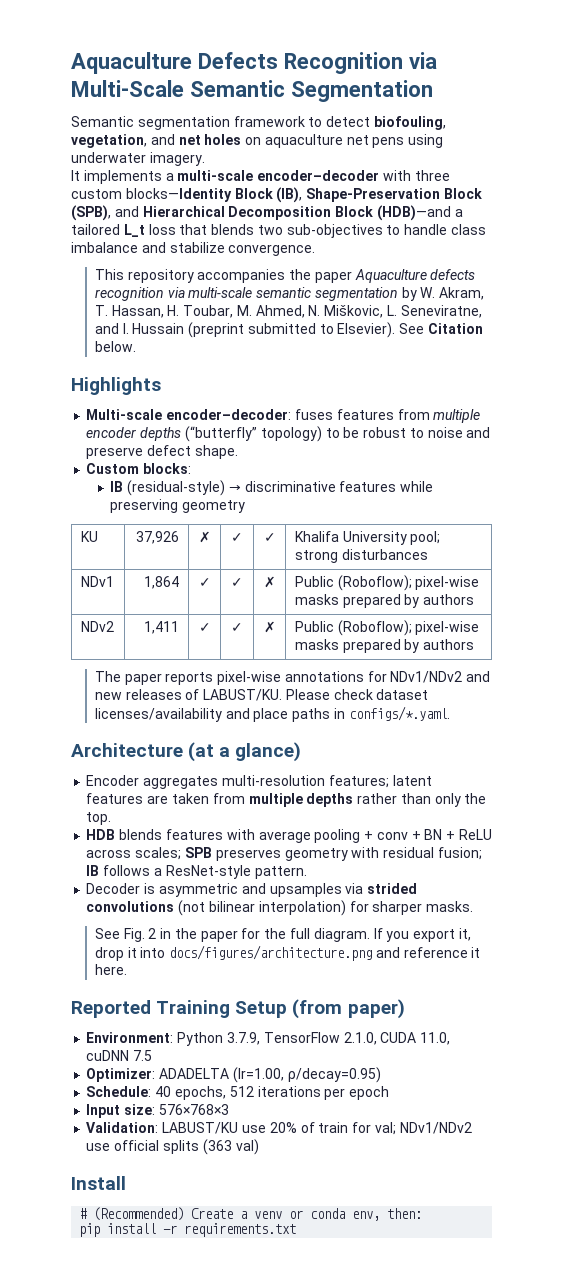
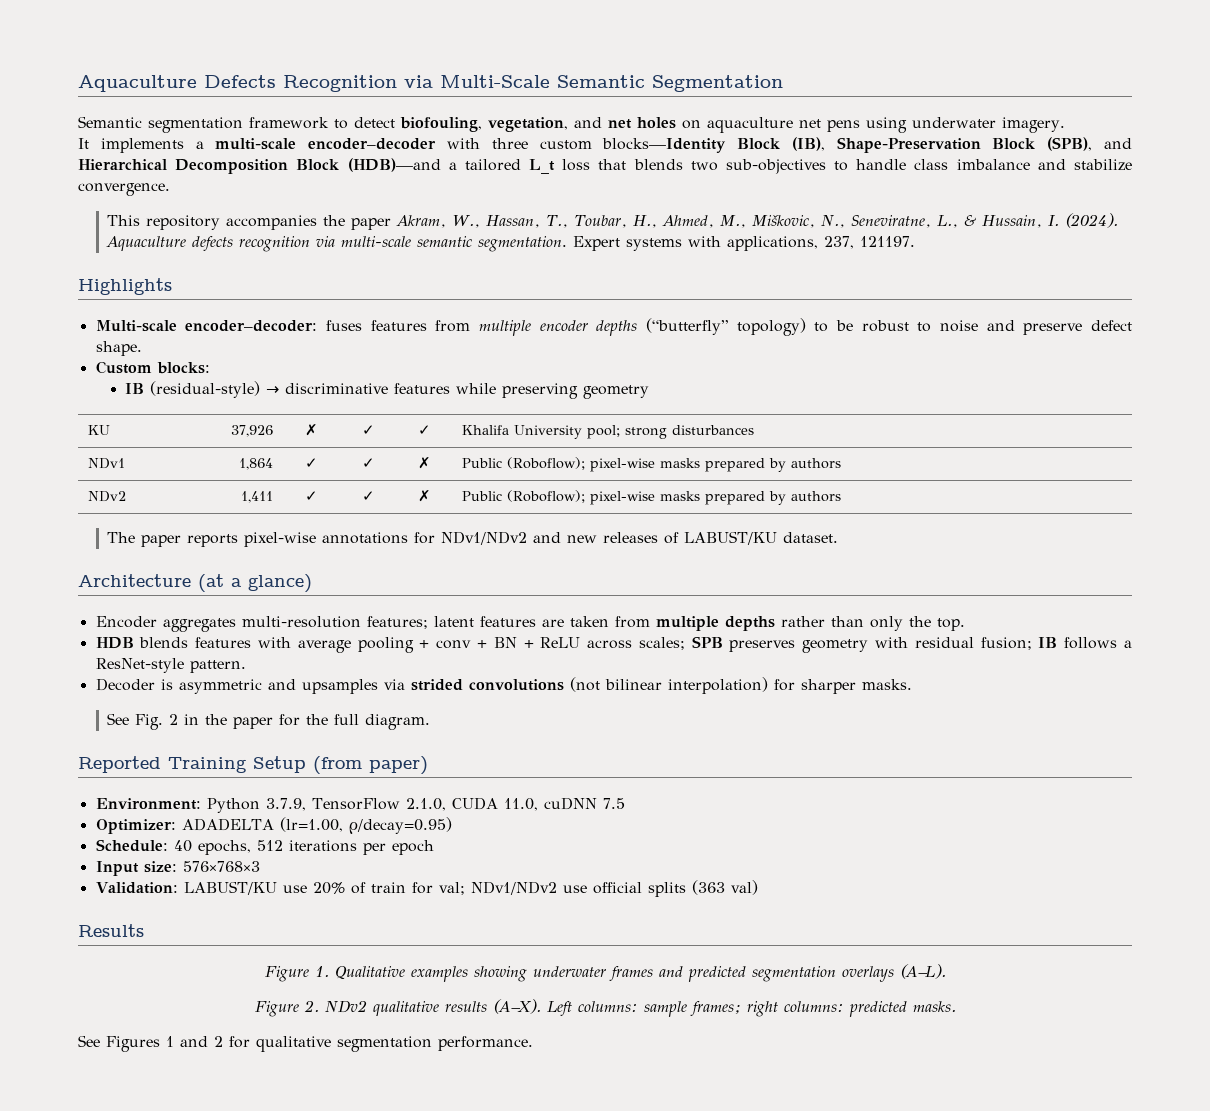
- This repository accompanies the paper Aquaculture defects recognition via multi-scale semantic segmentation by W. Akram, T. Hassan, H. Toubar, M. Ahmed, N. Miškovic, L. Seneviratne, and I. Hussain (preprint submitted to Elsevier). See Citation below.
+ This repository accompanies the paper Akram, W., Hassan, T., Toubar, H., Ahmed, M., Miškovic, N., Seneviratne, L., & Hussain, I. (2024). Aquaculture defects recognition via multi-scale semantic segmentation. Expert systems with applications, 237, 121197.
- The paper reports pixel-wise annotations for NDv1/NDv2 and new releases of LABUST/KU. Please check dataset licenses/availability and place paths in configs/*.yaml.
+ The paper reports pixel-wise annotations for NDv1/NDv2 and new releases of LABUST/KU dataset.
- If you export it, drop it into docs/figures/architecture.png and reference it here.
- Install
- # (Recommended) Create a venv or conda env, then:
- pip install -r requirements.txt
+ Results
+ Figure 1. Qualitative examples showing underwater frames and predicted segmentation overlays (A–L).
+ Figure 2. NDv2 qualitative results (A–X). Left columns: sample frames; right columns: predicted masks.
+ See Figures 1 and 2 for qualitative segmentation performance.

